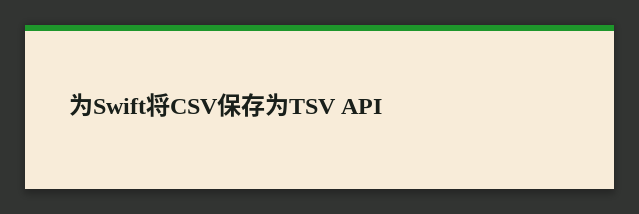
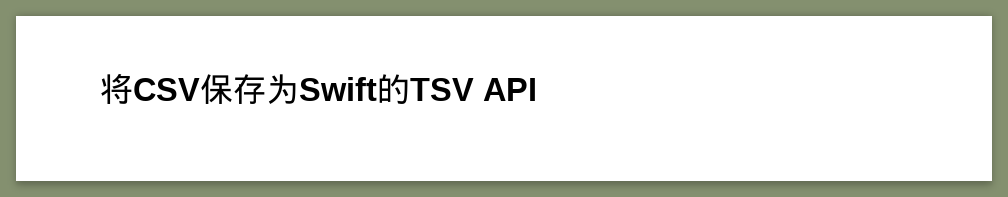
- 为Swift将CSV保存为TSV API
+ 将CSV保存为Swift的TSV API

